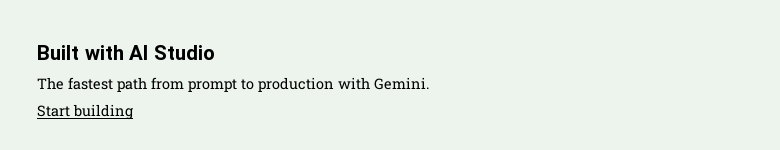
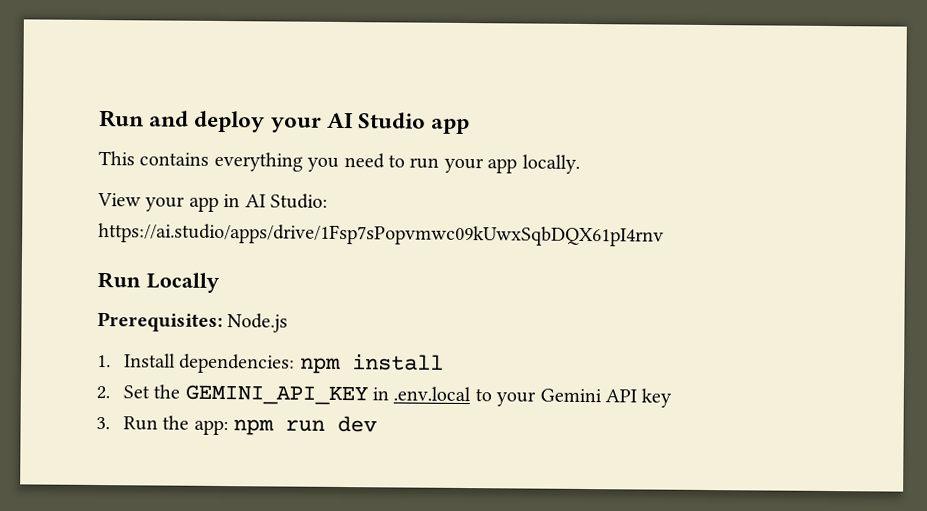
- Built with AI Studio
- The fastest path from prompt to production with Gemini.
- Start building
+ Run and deploy your AI Studio app
+ This contains everything you need to run your app locally.
+ View your app in AI Studio: https://ai.studio/apps/drive/1Fsp7sPopvmwc09kUwxSqbDQX61pI4rnv
+ Run Locally
+ Prerequisites: Node.js
+ 1. Install dependencies: npm install
+ 2. Set the GEMINI_API_KEY in .env.local to your Gemini API key
+ 3. Run the app: npm run dev

